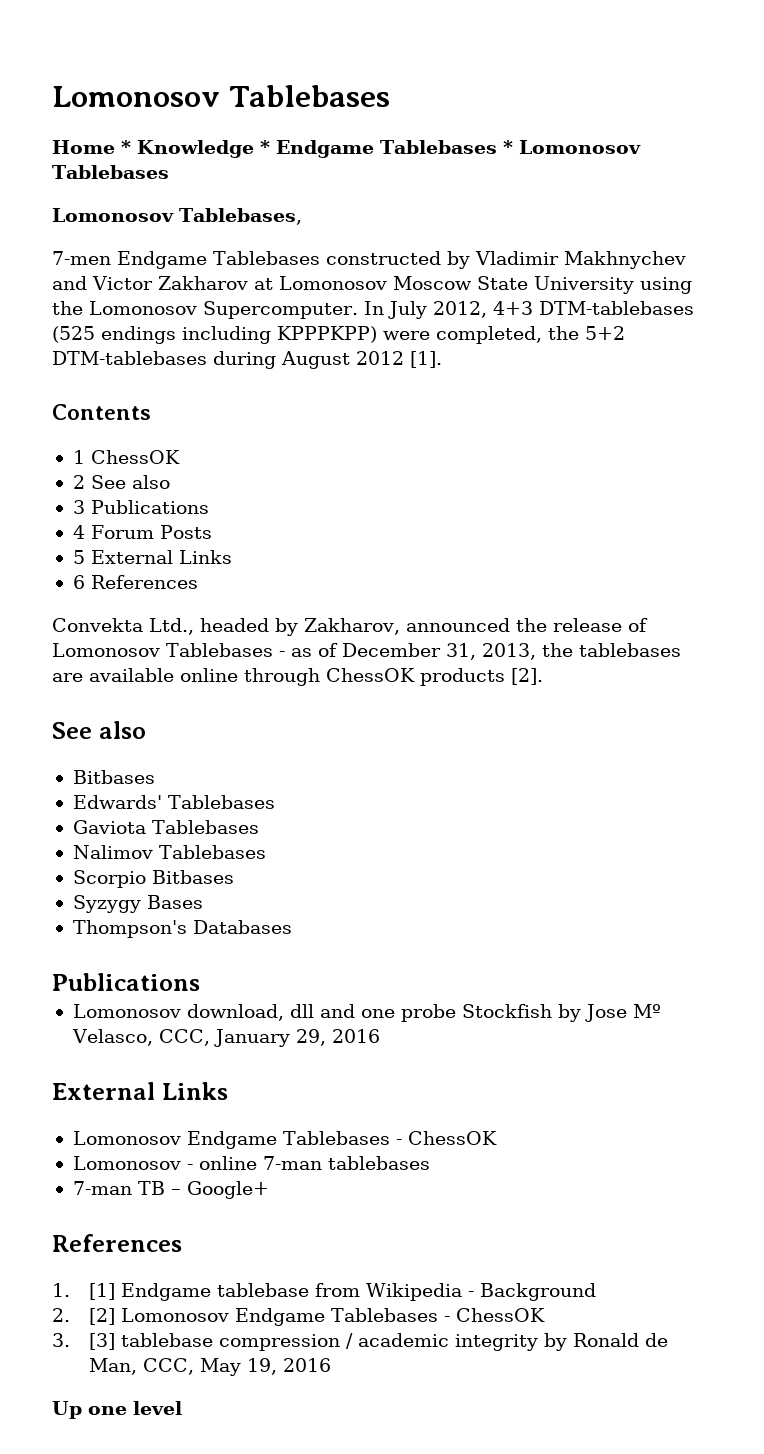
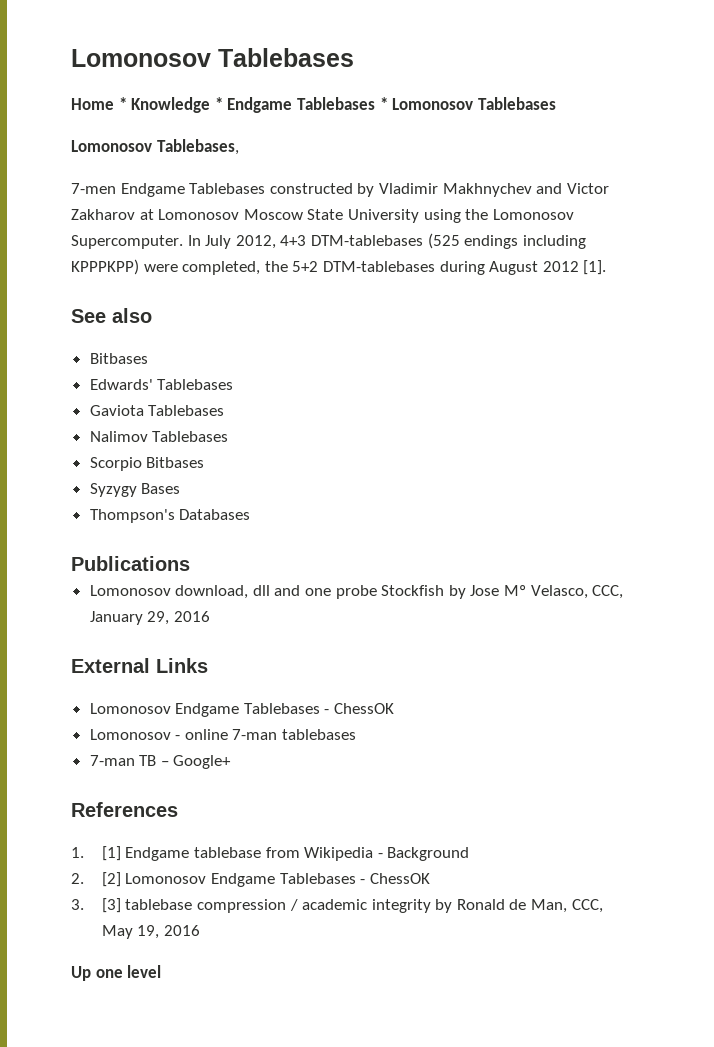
- Contents
- 1 ChessOK
- 2 See also
- 3 Publications
- 4 Forum Posts
- 5 External Links
- 6 References
- Convekta Ltd., headed by Zakharov, announced the release of Lomonosov Tablebases - as of December 31, 2013, the tablebases are available online through ChessOK products [2].

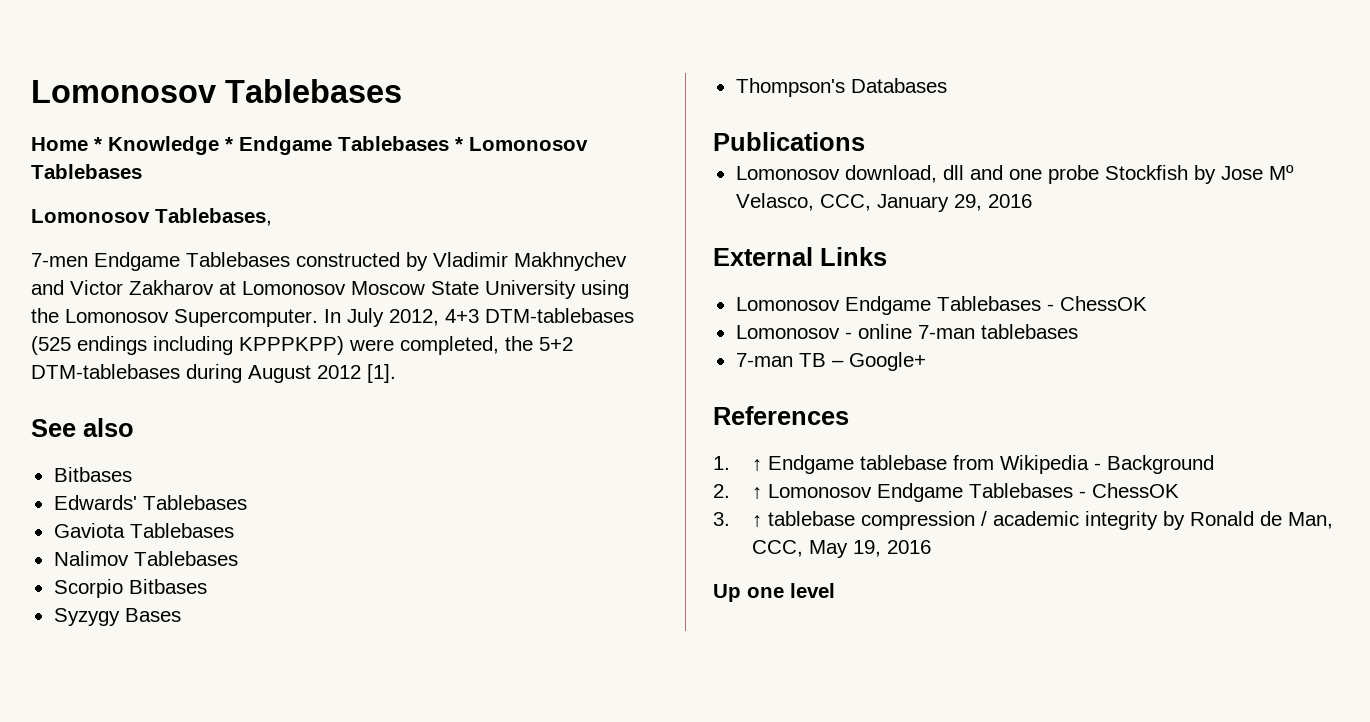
- 1. [1] Endgame tablebase from Wikipedia - Background
+ 1. ↑ Endgame tablebase from Wikipedia - Background
- 2. [2] Lomonosov Endgame Tablebases - ChessOK
+ 2. ↑ Lomonosov Endgame Tablebases - ChessOK
- 3. [3] tablebase compression / academic integrity by Ronald de Man, CCC, May 19, 2016
+ 3. ↑ tablebase compression / academic integrity by Ronald de Man, CCC, May 19, 2016

